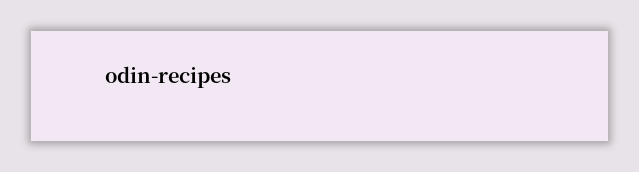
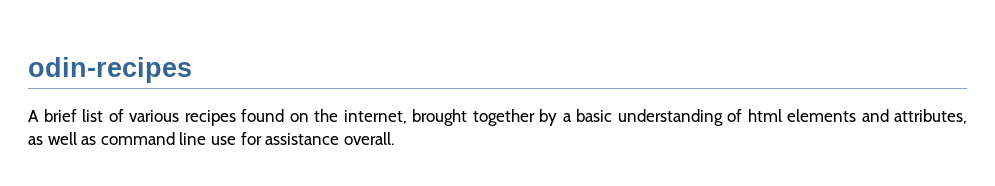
+ A brief list of various recipes found on the internet, brought together by a basic understanding of html elements and attributes, as well as command line use for assistance overall.

